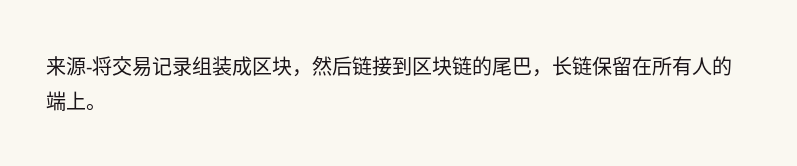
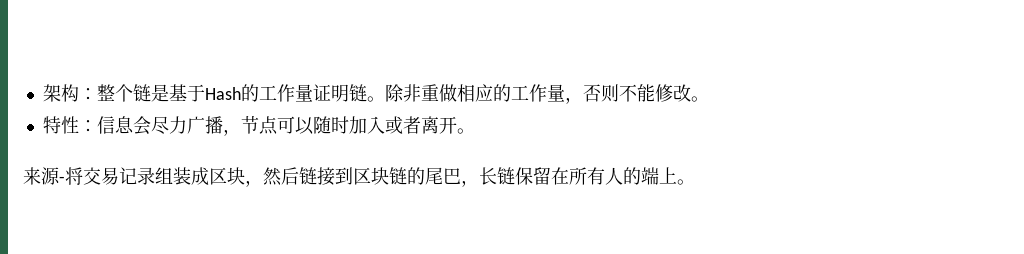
+ 架构：整个链是基于Hash的工作量证明链。除非重做相应的工作量，否则不能修改。
+ 特性：信息会尽力广播，节点可以随时加入或者离开。

